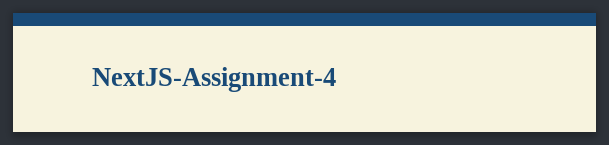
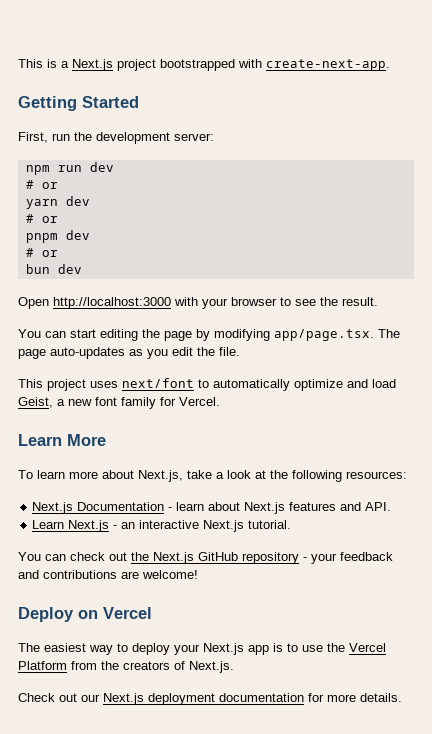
- NextJS-Assignment-4
+ This is a Next.js project bootstrapped with create-next-app.
+ Getting Started
+ First, run the development server:
+ npm run dev
+ # or
+ yarn dev
+ # or
+ pnpm dev
+ # or
+ bun dev
+ Open http://localhost:3000 with your browser to see the result.
+ You can start editing the page by modifying app/page.tsx. The page auto-updates as you edit the file.
+ This project uses next/font to automatically optimize and load Geist, a new font family for Vercel.
+ Learn More
+ To learn more about Next.js, take a look at the following resources:
+ Next.js Documentation - learn about Next.js features and API.
+ Learn Next.js - an interactive Next.js tutorial.
+ You can check out the Next.js GitHub repository - your feedback and contributions are welcome!
+ Deploy on Vercel
+ The easiest way to deploy your Next.js app is to use the Vercel Platform from the creators of Next.js.
+ Check out our Next.js deployment documentation for more details.

